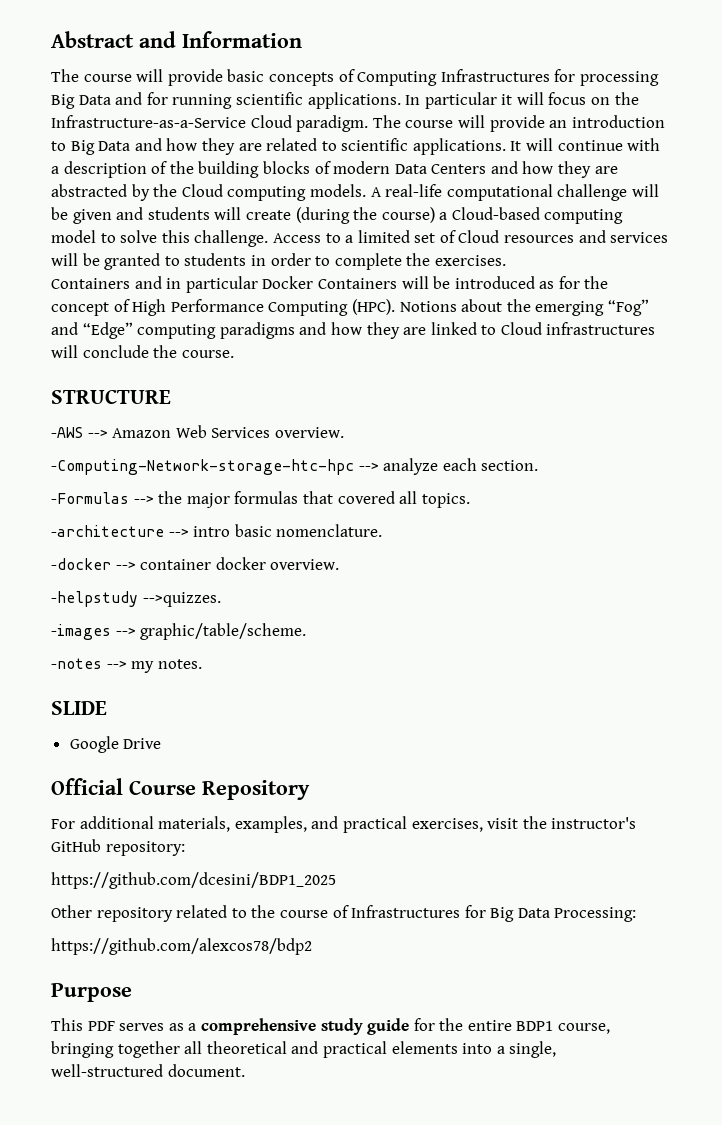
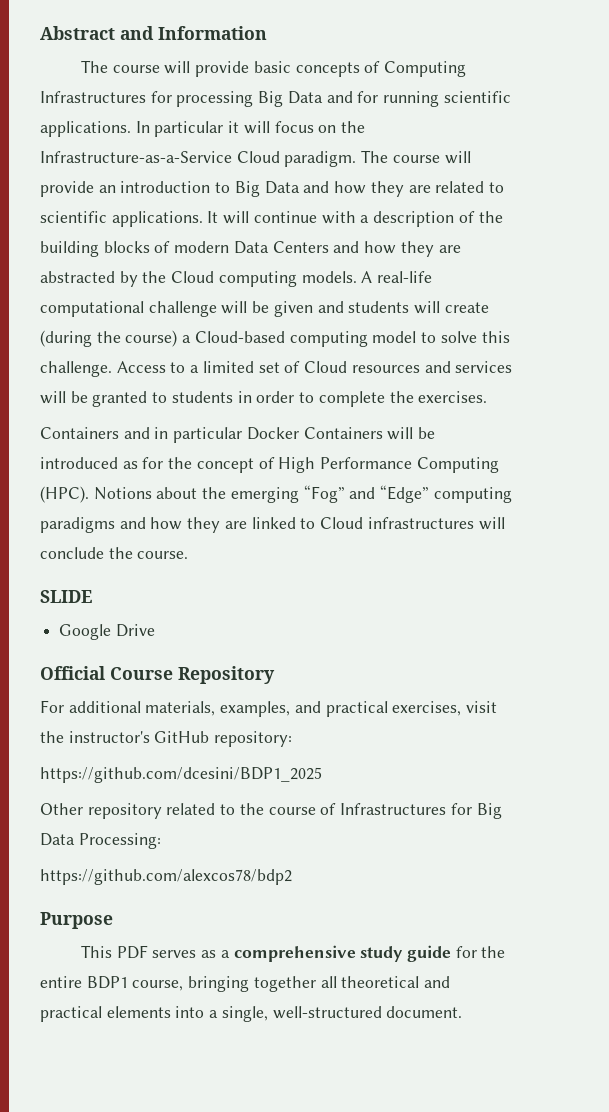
- STRUCTURE
- -AWS --> Amazon Web Services overview.
- -Computing-Network-storage-htc-hpc --> analyze each section.
- -Formulas --> the major formulas that covered all topics.
- -architecture --> intro basic nomenclature.
- -docker --> container docker overview.
- -helpstudy -->quizzes.
- -images --> graphic/table/scheme.
- -notes --> my notes.

